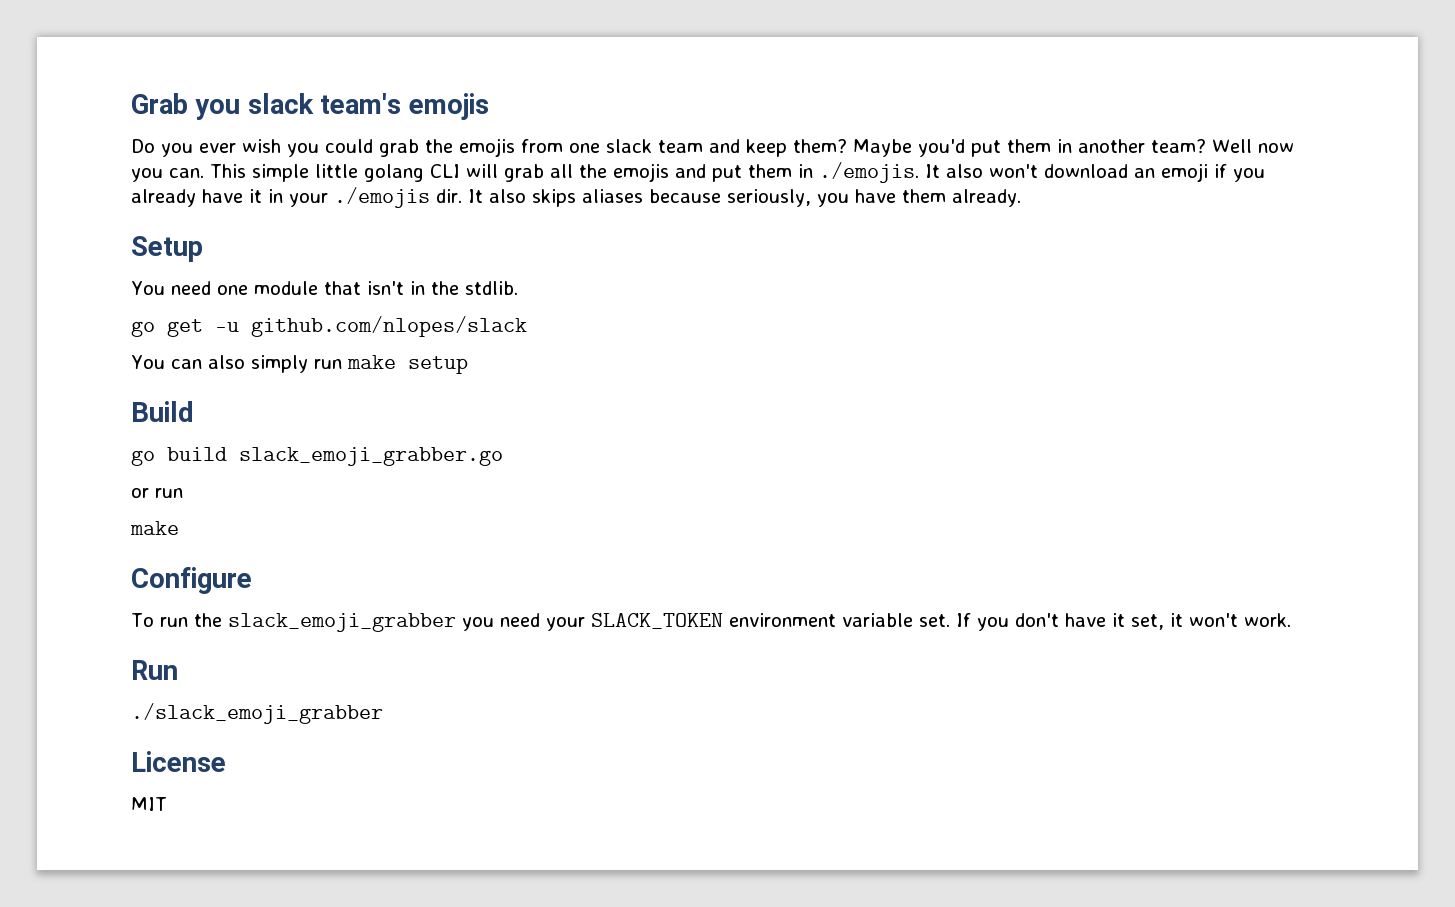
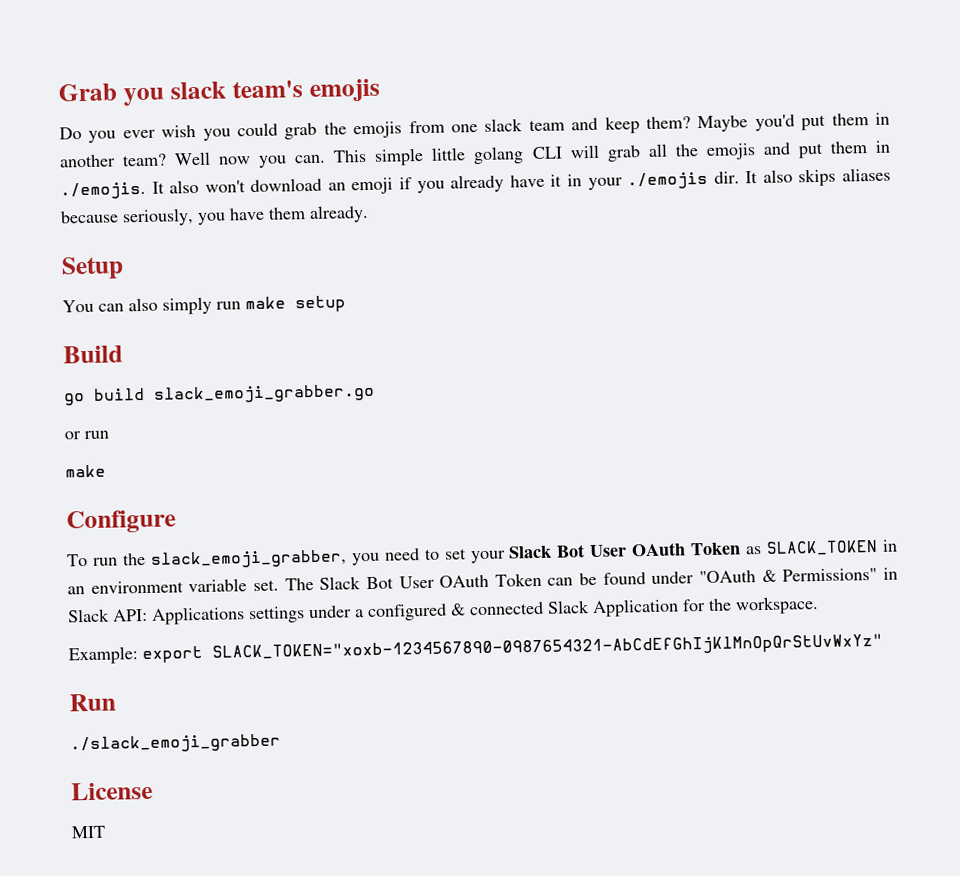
- You need one module that isn't in the stdlib.
- go get -u github.com/nlopes/slack
- To run the slack_emoji_grabber you need your SLACK_TOKEN environment variable set. If you don't have it set, it won't work.
+ To run the slack_emoji_grabber, you need to set your Slack Bot User OAuth Token as SLACK_TOKEN in an environment variable set. The Slack Bot User OAuth Token can be found under "OAuth & Permissions" in Slack API: Applications settings under a configured & connected Slack Application for the workspace.
+ Example: export SLACK_TOKEN="xoxb-1234567890-0987654321-AbCdEfGhIjKlMnOpQrStUvWxYz"

